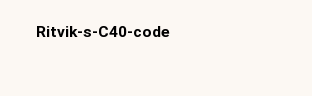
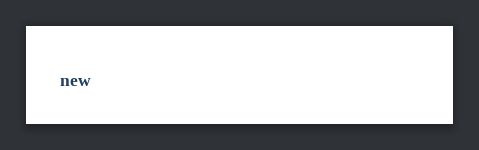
- Ritvik-s-C40-code
+ new

